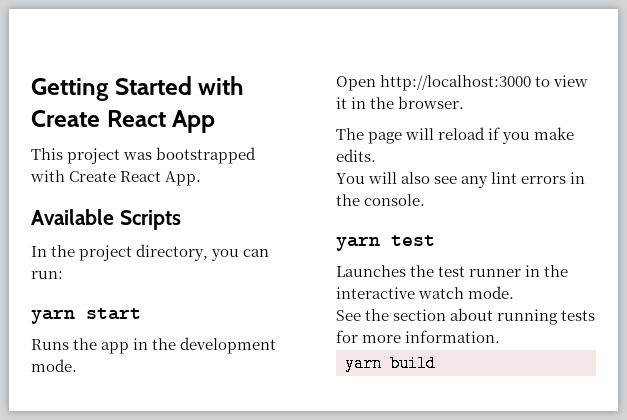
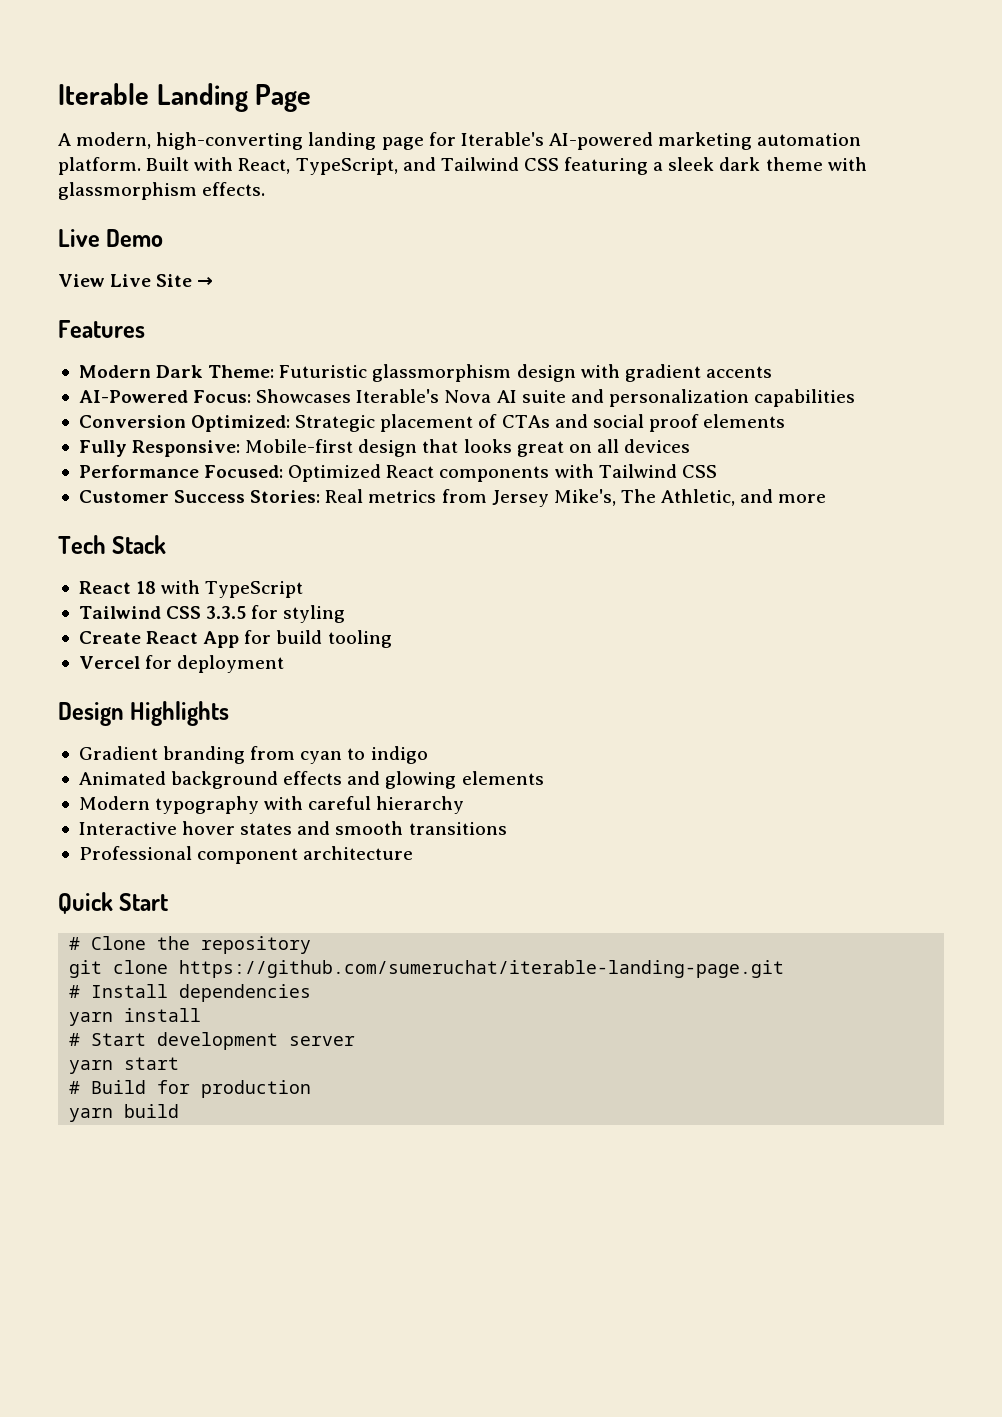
- Getting Started with Create React App
- This project was bootstrapped with Create React App.
- Available Scripts
- In the project directory, you can run:
+ Iterable Landing Page
+ A modern, high-converting landing page for Iterable's AI-powered marketing automation platform. Built with React, TypeScript, and Tailwind CSS featuring a sleek dark theme with glassmorphism effects.
+ Live Demo
+ View Live Site →
+ Features
+ Modern Dark Theme: Futuristic glassmorphism design with gradient accents
+ AI-Powered Focus: Showcases Iterable's Nova AI suite and personalization capabilities
+ Conversion Optimized: Strategic placement of CTAs and social proof elements
+ Fully Responsive: Mobile-first design that looks great on all devices
+ Performance Focused: Optimized React components with Tailwind CSS
+ Customer Success Stories: Real metrics from Jersey Mike's, The Athletic, and more
+ Tech Stack
+ React 18 with TypeScript
+ Tailwind CSS 3.3.5 for styling
+ Create React App for build tooling
+ Vercel for deployment
+ Design Highlights
+ Gradient branding from cyan to indigo
+ Animated background effects and glowing elements
+ Modern typography with careful hierarchy
+ Interactive hover states and smooth transitions
+ Professional component architecture
+ Quick Start
+ # Clone the repository
+ git clone https://github.com/sumeruchat/iterable-landing-page.git
+ # Install dependencies
+ yarn install
+ # Start development server
  yarn start
- Runs the app in the development mode.
- Open http://localhost:3000 to view it in the browser.
- The page will reload if you make edits.
- You will also see any lint errors in the console.
- yarn test
- Launches the test runner in the interactive watch mode.
- See the section about running tests for more information.
+ # Build for production

